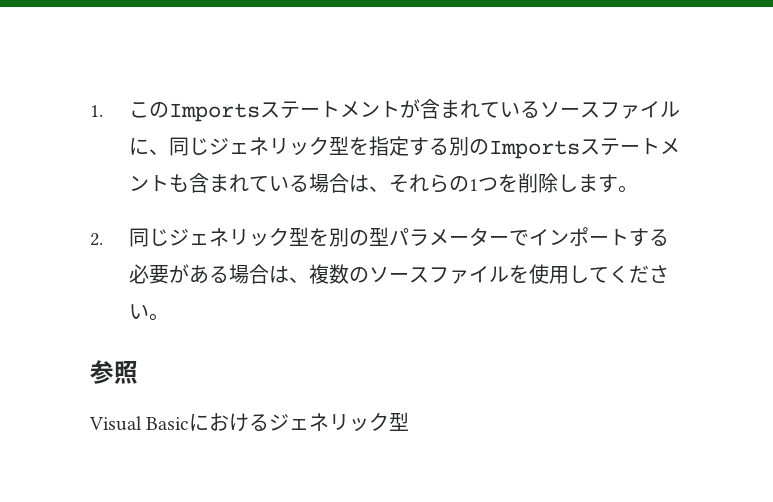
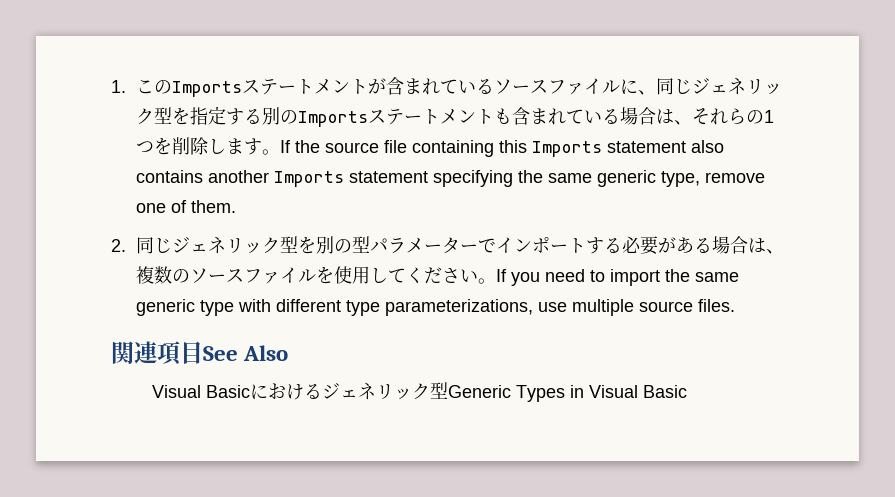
+ If the source file containing this Imports statement also contains another Imports statement specifying the same generic type, remove one of them.
- 2.同じジェネリック型を別の型パラメーターでインポートする必要がある場合は、複数のソースファイルを使用してください。
- 参照
+ 2.同じジェネリック型を別の型パラメーターでインポートする必要がある場合は、複数のソースファイルを使用してください。If you need to import the same generic type with different type parameterizations, use multiple source files.
+ 関連項目See Also
- Visual Basicにおけるジェネリック型
+ Visual Basicにおけるジェネリック型Generic Types in Visual Basic

